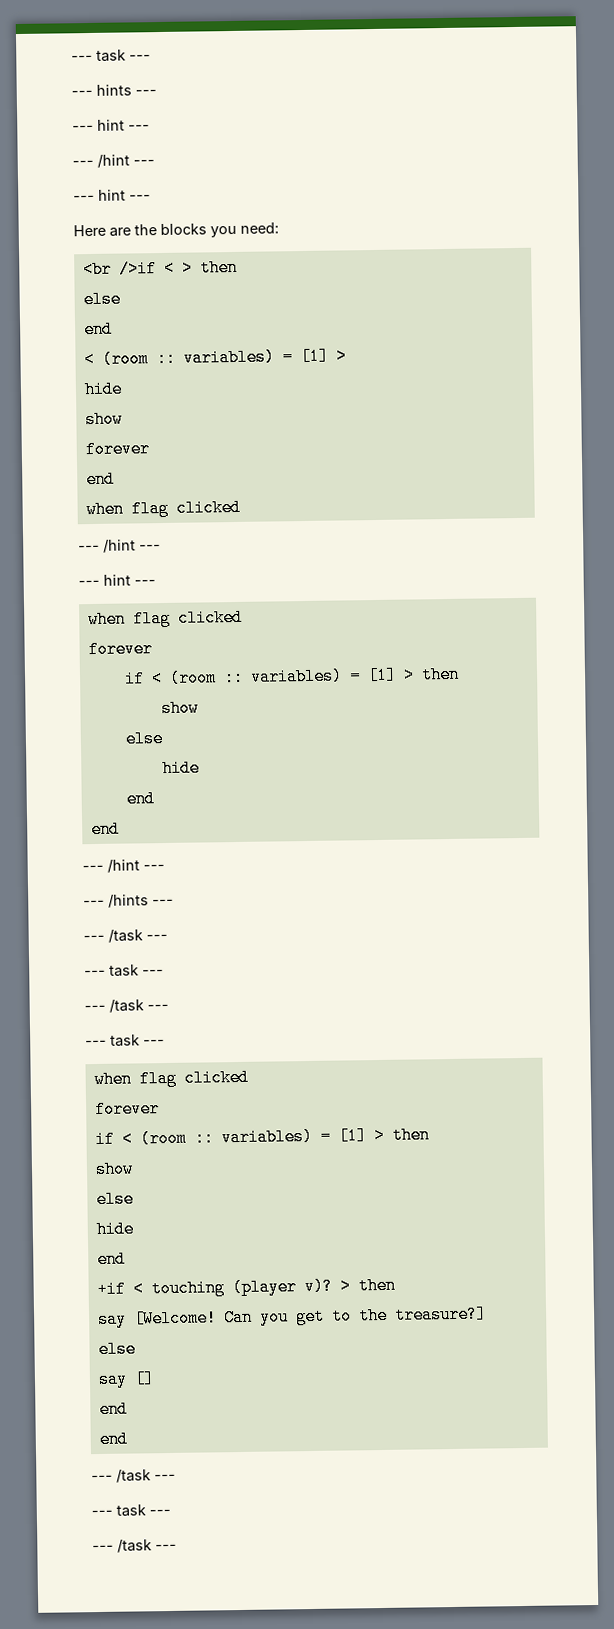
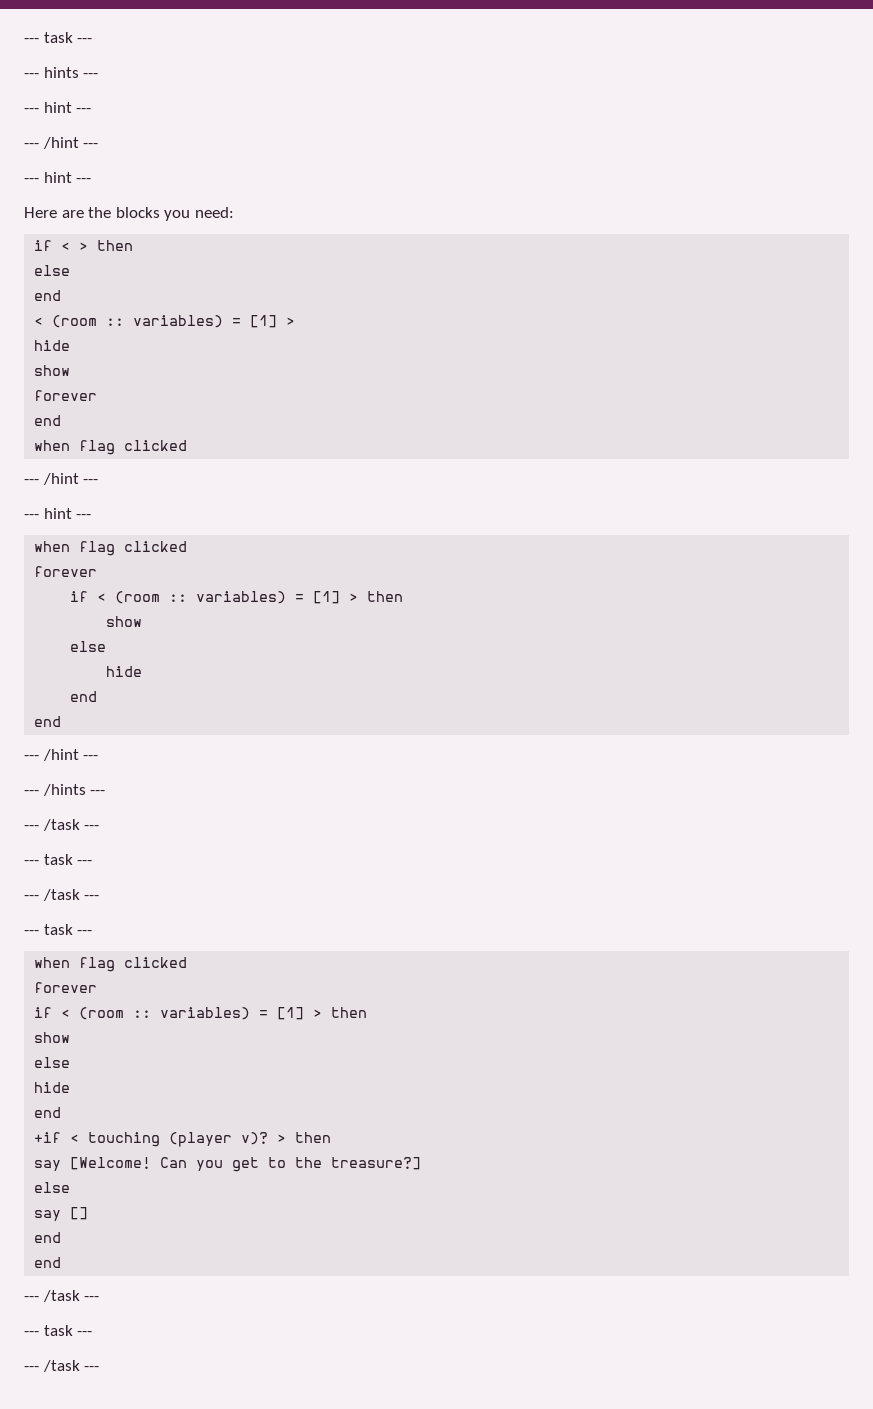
- <br />if < > then
+ if < > then

